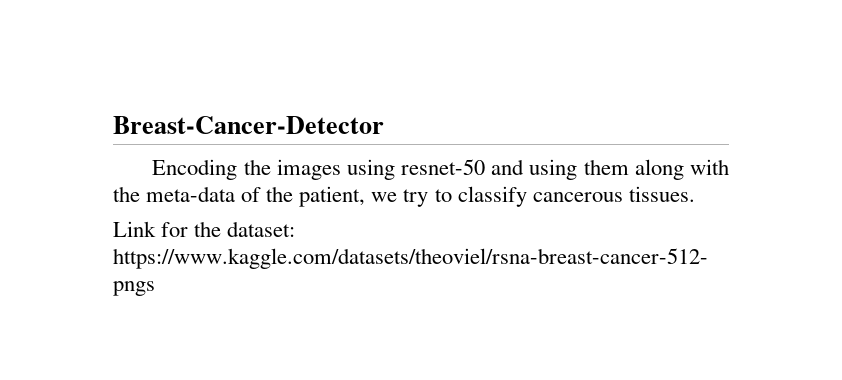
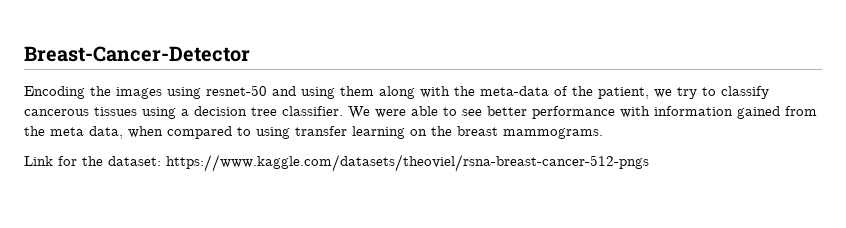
- Encoding the images using resnet-50 and using them along with the meta-data of the patient, we try to classify cancerous tissues.
+ Encoding the images using resnet-50 and using them along with the meta-data of the patient, we try to classify cancerous tissues using a decision tree classifier. We were able to see better performance with information gained from the meta data, when compared to using transfer learning on the breast mammograms.

